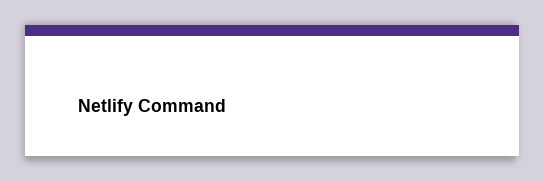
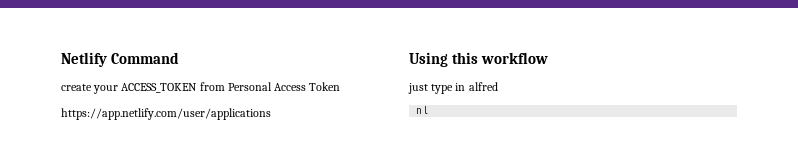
+ create your ACCESS_TOKEN from Personal Access Token
+ https://app.netlify.com/user/applications
+ Using this workflow
+ just type in alfred
+ nl

